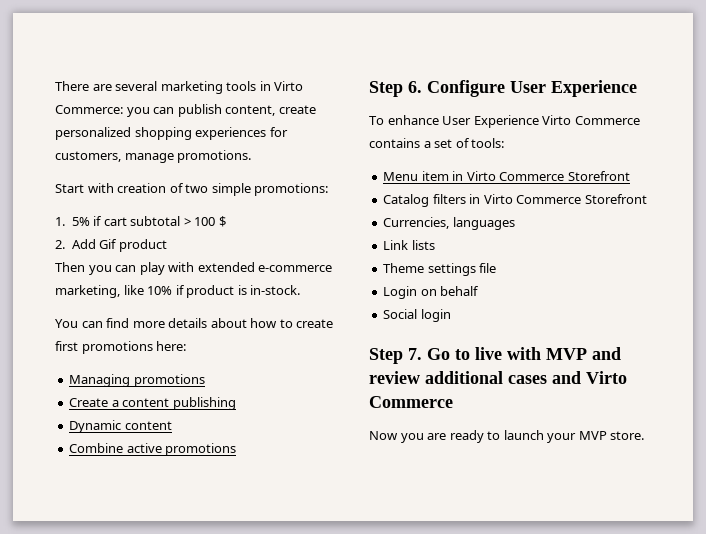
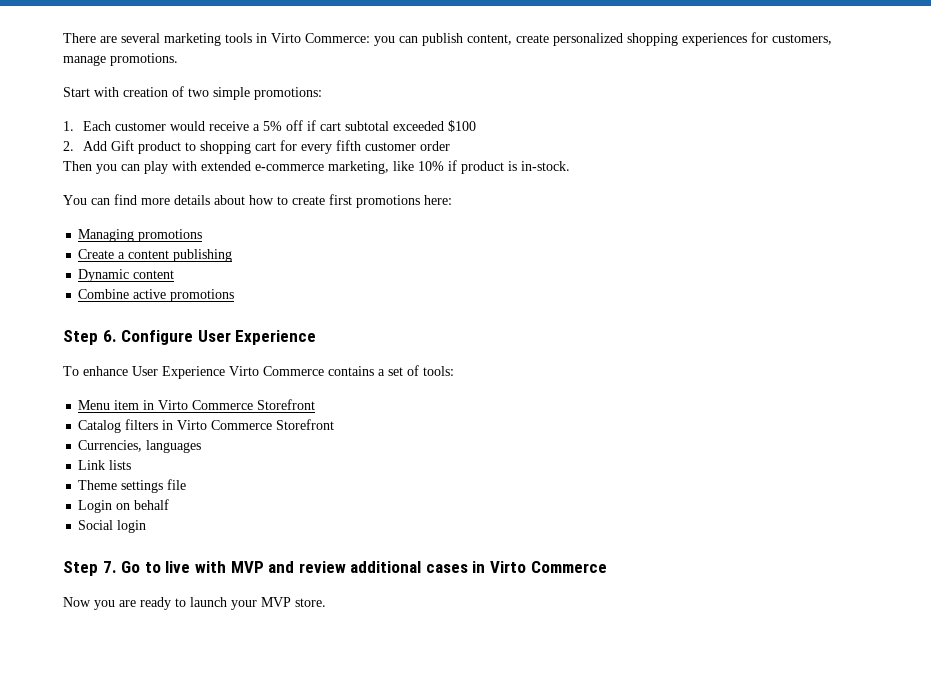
- 1. 5% if cart subtotal > 100 $
+ 1. Each customer would receive a 5% off if cart subtotal exceeded $100
- 2. Add Gif product
+ 2. Add Gift product to shopping cart for every fifth customer order
- Step 7. Go to live with MVP and review additional cases and Virto Commerce
+ Step 7. Go to live with MVP and review additional cases in Virto Commerce

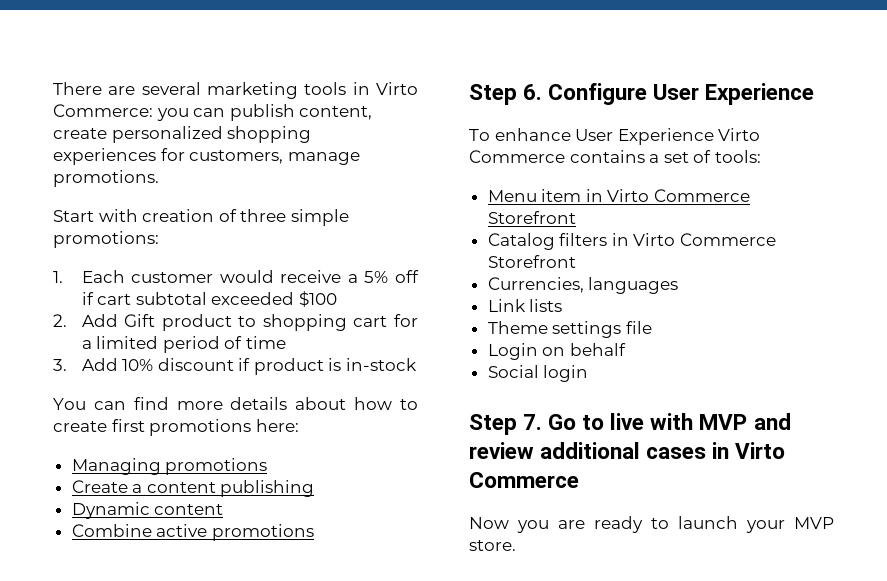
- Start with creation of two simple promotions:
+ Start with creation of three simple promotions:
- 2. Add Gift product to shopping cart for every fifth customer order
- Then you can play with extended e-commerce marketing, like 10% if product is in-stock.
+ 2. Add Gift product to shopping cart for a limited period of time
+ 3. Add 10% discount if product is in-stock

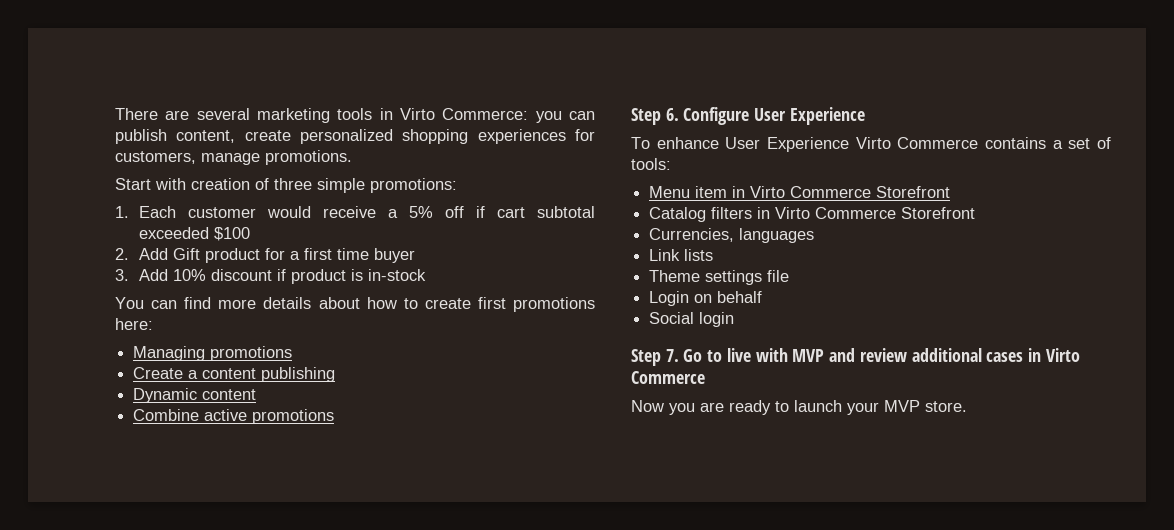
- 2. Add Gift product to shopping cart for a limited period of time
+ 2. Add Gift product for a first time buyer

